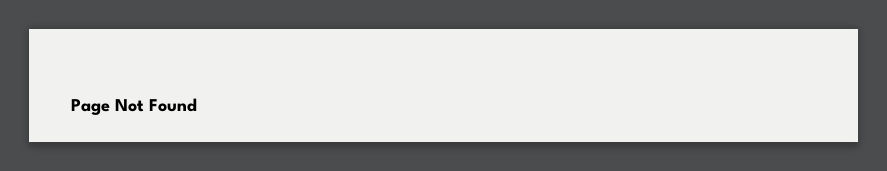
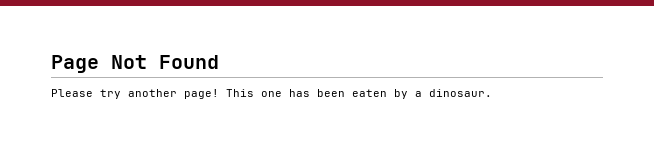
+ Please try another page! This one has been eaten by a dinosaur.

